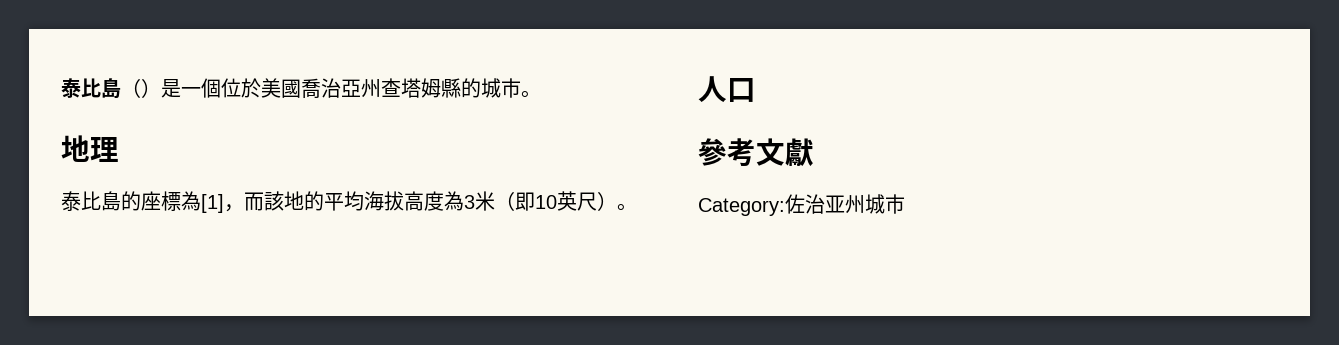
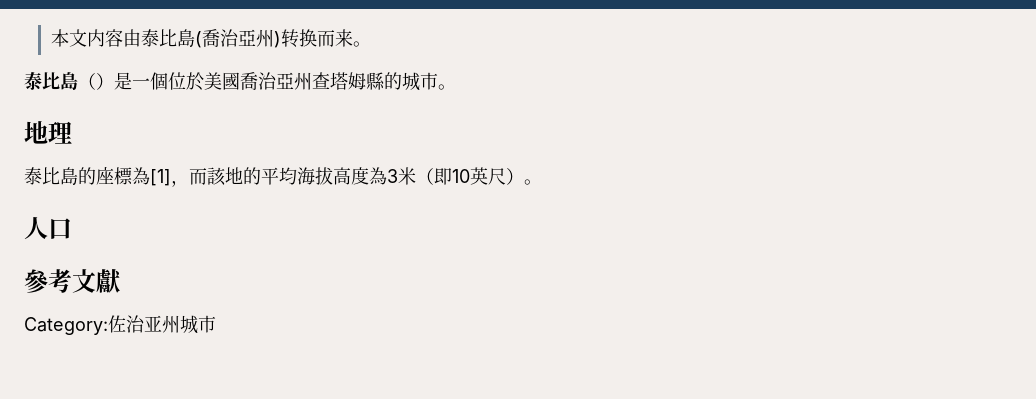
+ 本文内容由泰比島(喬治亞州)转换而来。

